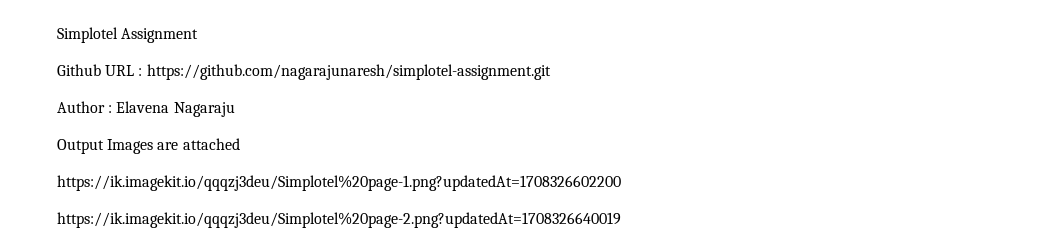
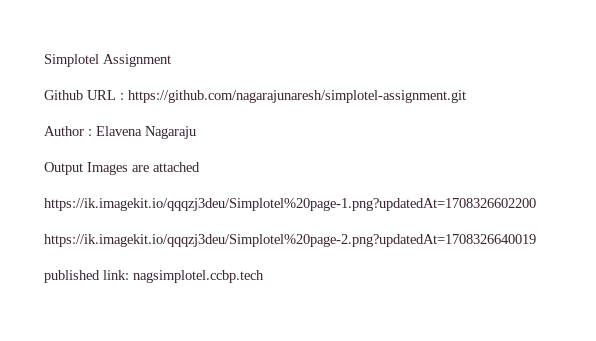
+ published link: nagsimplotel.ccbp.tech

